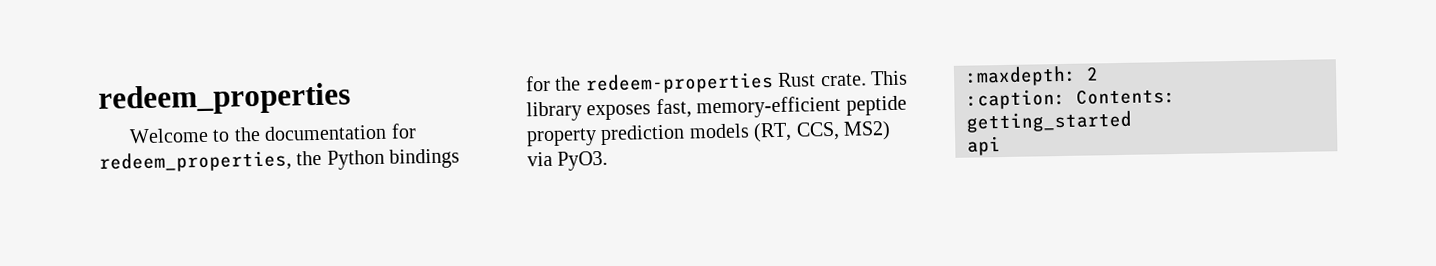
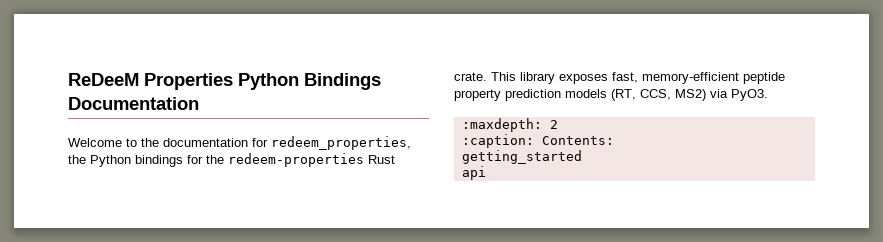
- redeem_properties
+ ReDeeM Properties Python Bindings Documentation

